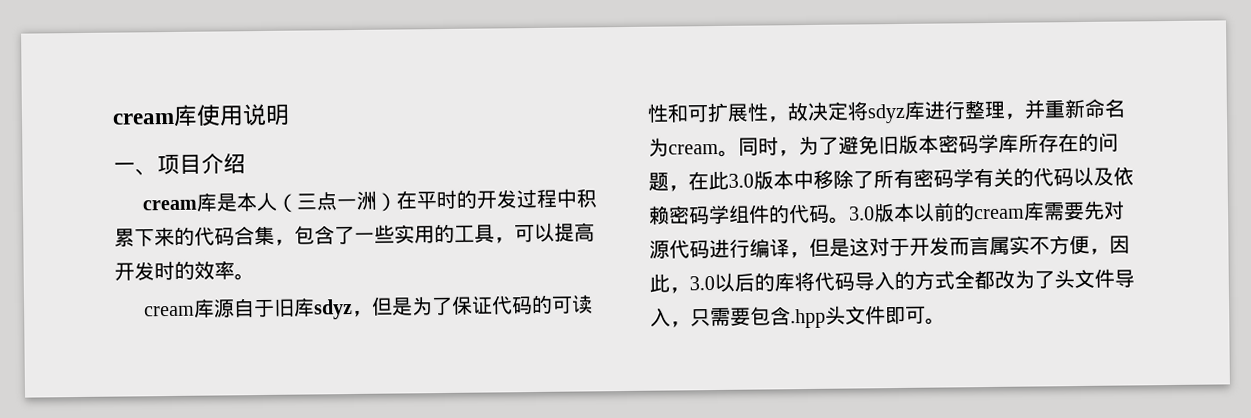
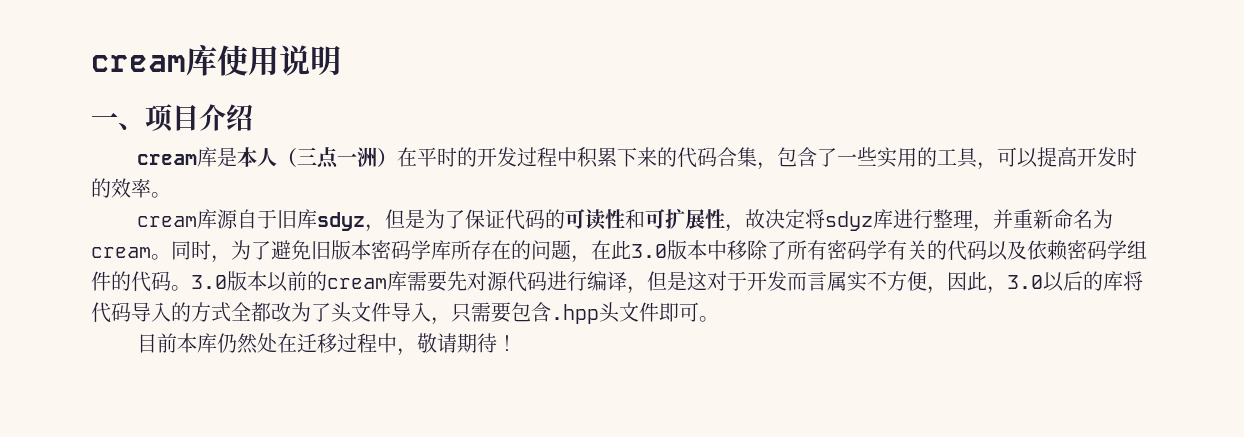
+ 目前本库仍然处在迁移过程中，敬请期待！

